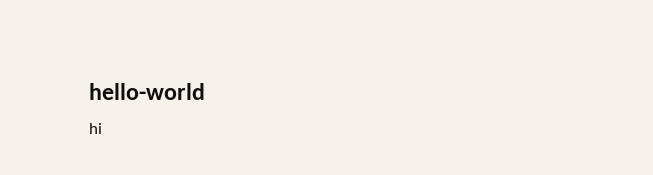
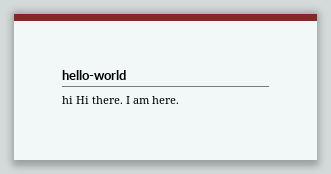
- hi
+ hi Hi there. I am here.

